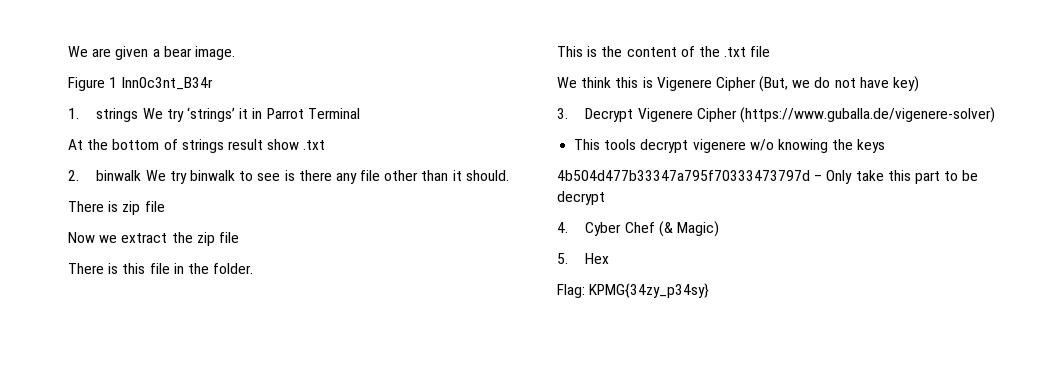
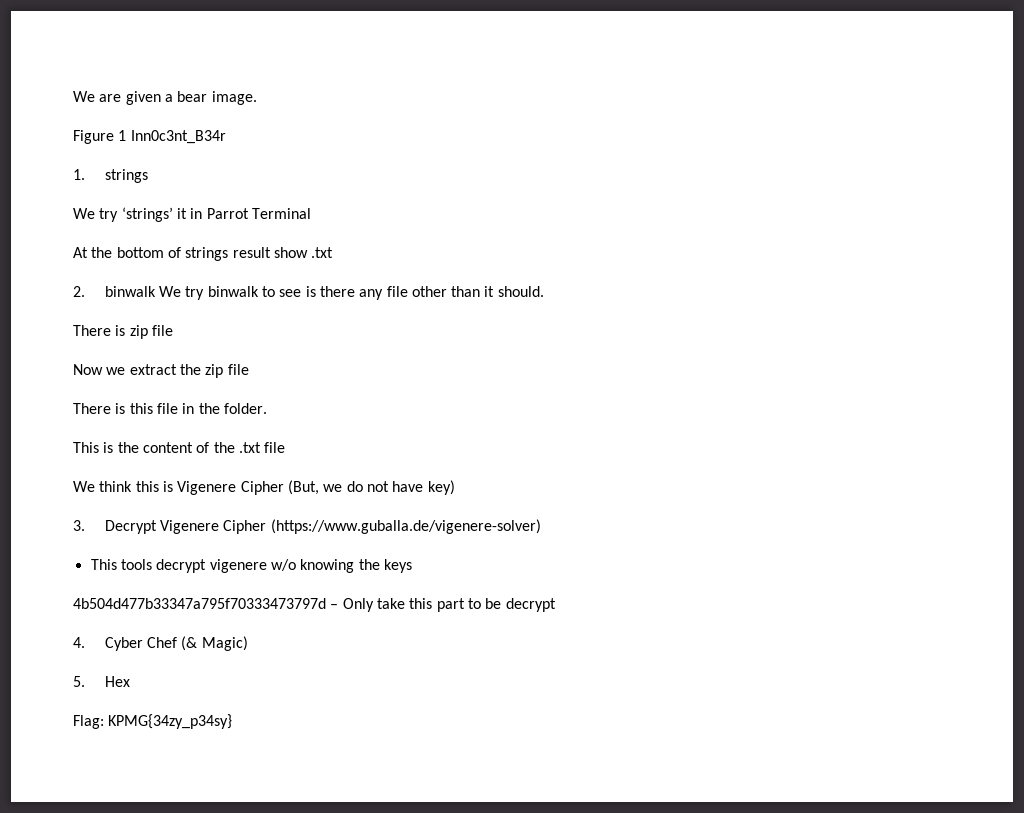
- 1. strings We try ‘strings’ it in Parrot Terminal
+ 1. strings
+ We try ‘strings’ it in Parrot Terminal

